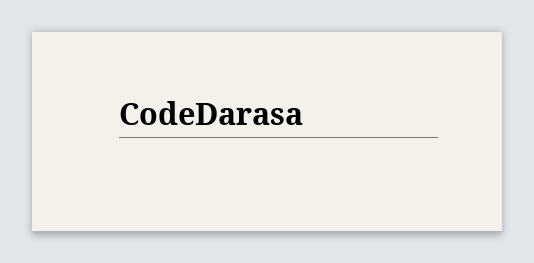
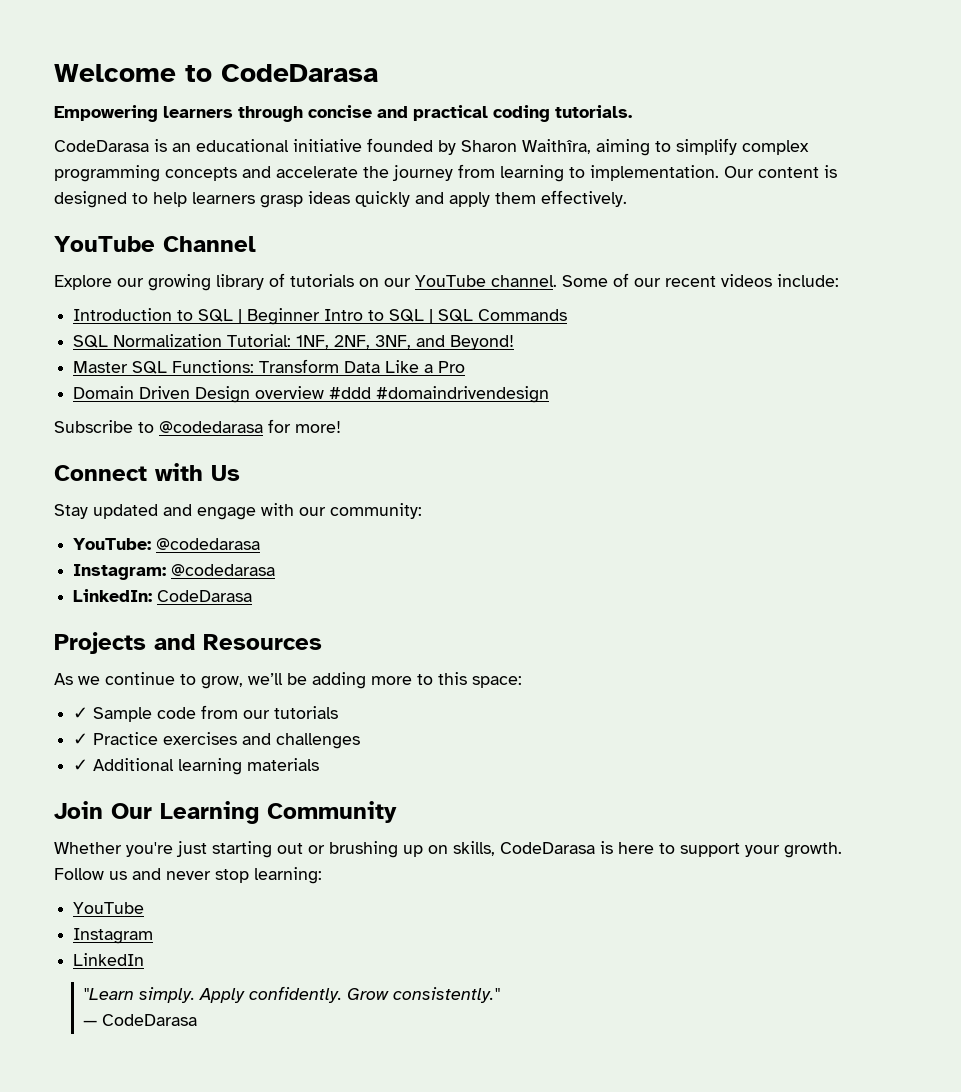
- CodeDarasa
+ Welcome to CodeDarasa
+ Empowering learners through concise and practical coding tutorials.
+ CodeDarasa is an educational initiative founded by Sharon Waithîra, aiming to simplify complex programming concepts and accelerate the journey from learning to implementation. Our content is designed to help learners grasp ideas quickly and apply them effectively.
+ YouTube Channel
+ Explore our growing library of tutorials on our YouTube channel. Some of our recent videos include:
+ Introduction to SQL | Beginner Intro to SQL | SQL Commands
+ SQL Normalization Tutorial: 1NF, 2NF, 3NF, and Beyond!
+ Master SQL Functions: Transform Data Like a Pro
+ Domain Driven Design overview #ddd #domaindrivendesign
+ Subscribe to @codedarasa for more!
+ Connect with Us
+ Stay updated and engage with our community:
+ YouTube: @codedarasa
+ Instagram: @codedarasa
+ LinkedIn: CodeDarasa
+ Projects and Resources
+ As we continue to grow, we’ll be adding more to this space:
+ ✓ Sample code from our tutorials
+ ✓ Practice exercises and challenges
+ ✓ Additional learning materials
+ Join Our Learning Community
+ Whether you're just starting out or brushing up on skills, CodeDarasa is here to support your growth.
+ Follow us and never stop learning:
+ YouTube
+ Instagram
+ LinkedIn
+ "Learn simply. Apply confidently. Grow consistently."
+ — CodeDarasa

